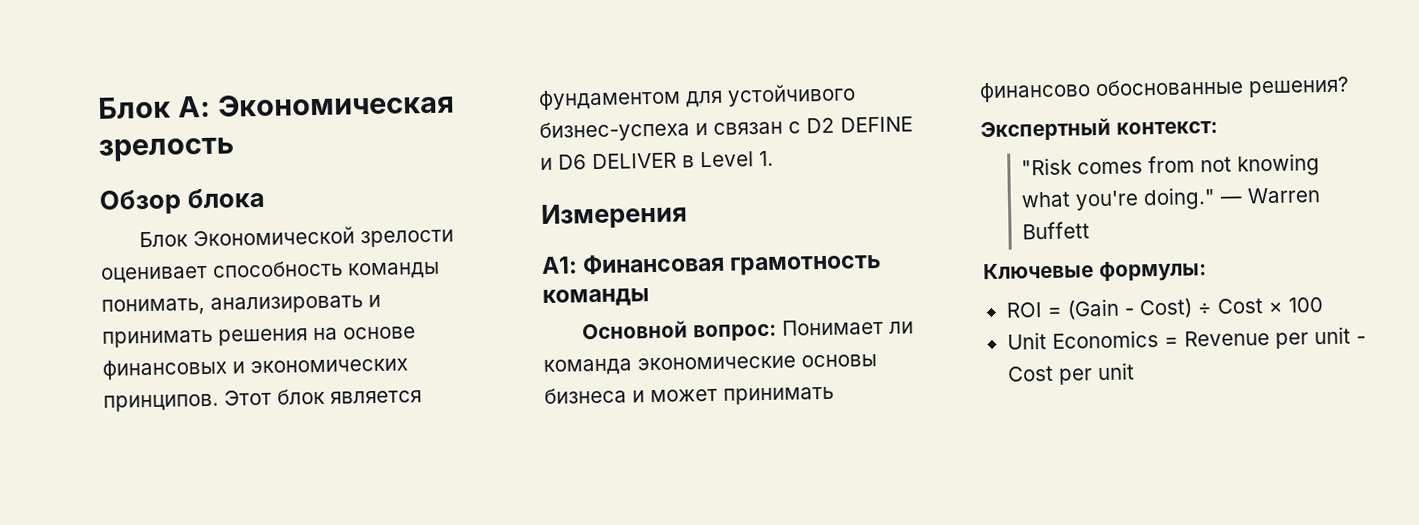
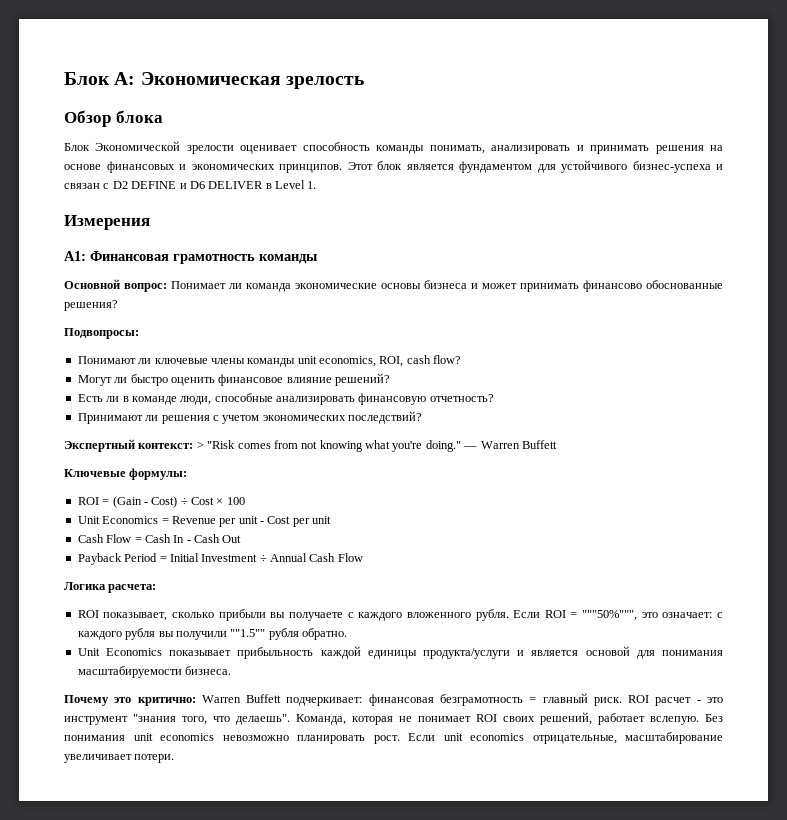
+ Подвопросы:
+ Понимают ли ключевые члены команды unit economics, ROI, cash flow?
+ Могут ли быстро оценить финансовое влияние решений?
+ Есть ли в команде люди, способные анализировать финансовую отчетность?
+ Принимают ли решения с учетом экономических последствий?
- Экспертный контекст:
- "Risk comes from not knowing what you're doing."
+ Экспертный контекст: > "Risk comes from not knowing what you're doing."
+ Cash Flow = Cash In - Cash Out
+ Payback Period = Initial Investment ÷ Annual Cash Flow
+ Логика расчета:
+ ROI показывает, сколько прибыли вы получаете с каждого вложенного рубля. Если ROI = """50%""", это означает: с каждого рубля вы получили ""1.5"" рубля обратно.
+ Unit Economics показывает прибыльность каждой единицы продукта/услуги и является основой для понимания масштабируемости бизнеса.
+ Почему это критично: Warren Buffett подчеркивает: финансовая безграмотность = главный риск. ROI расчет - это инструмент "знания того, что делаешь". Команда, которая не понимает ROI своих решений, работает вслепую. Без понимания unit economics невозможно планировать рост. Если unit economics отрицательные, масштабирование увеличивает потери.

